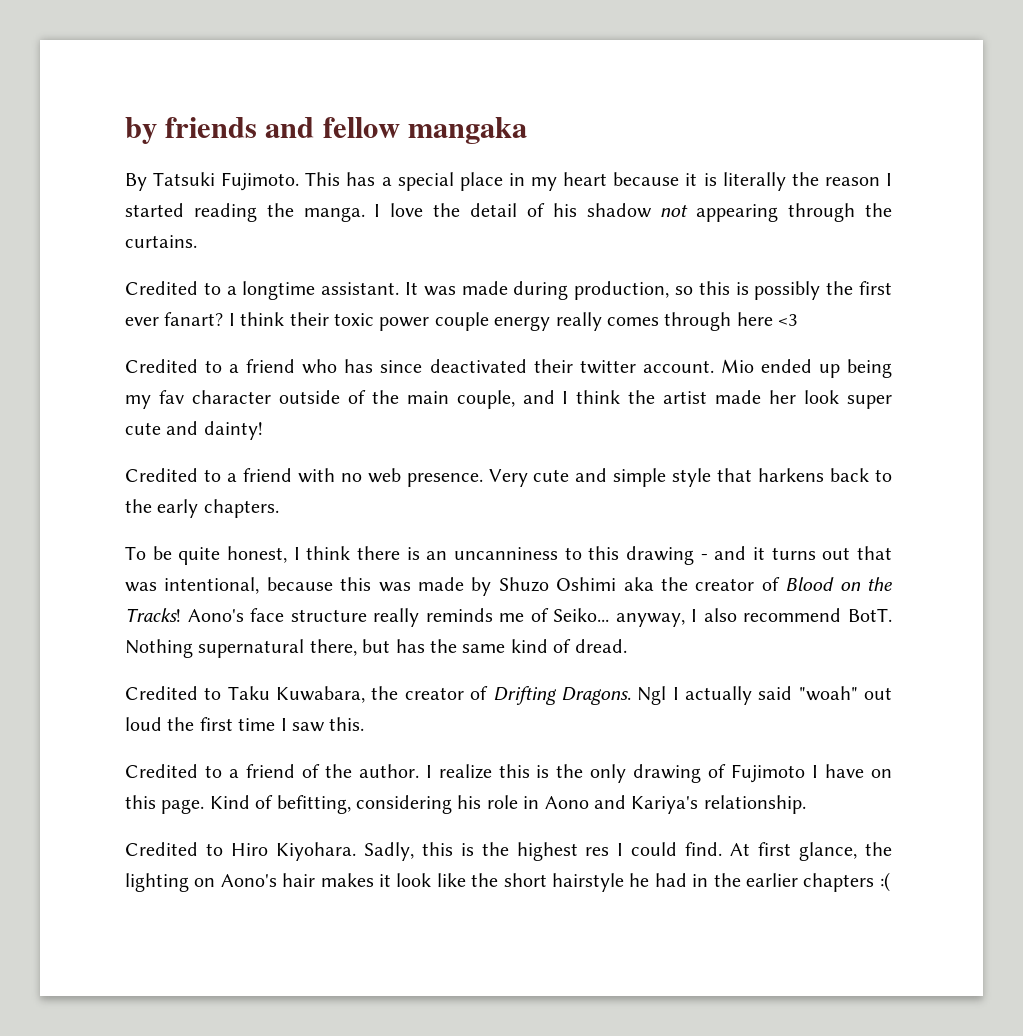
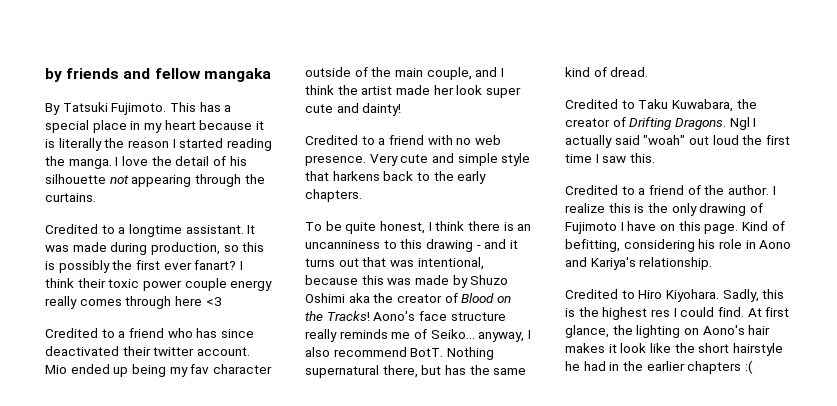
- I love the detail of his shadow not appearing through the curtains.
+ I love the detail of his silhouette not appearing through the curtains.

